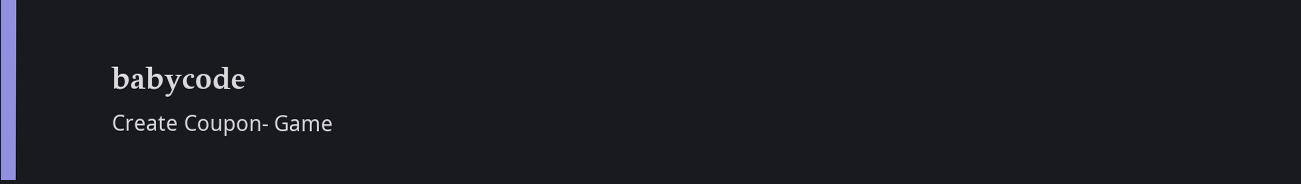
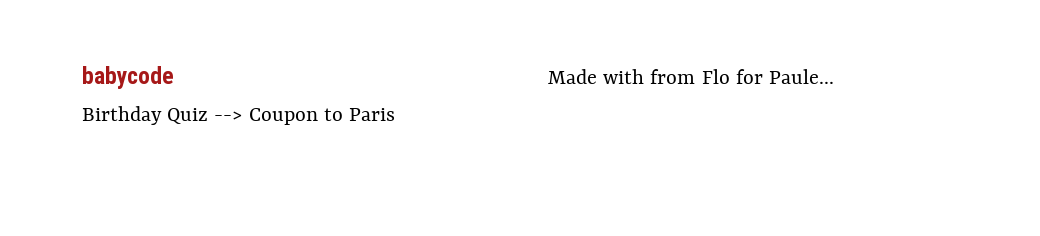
- Create Coupon- Game
+ Birthday Quiz --> Coupon to Paris
+ Made with from Flo for Paule...

